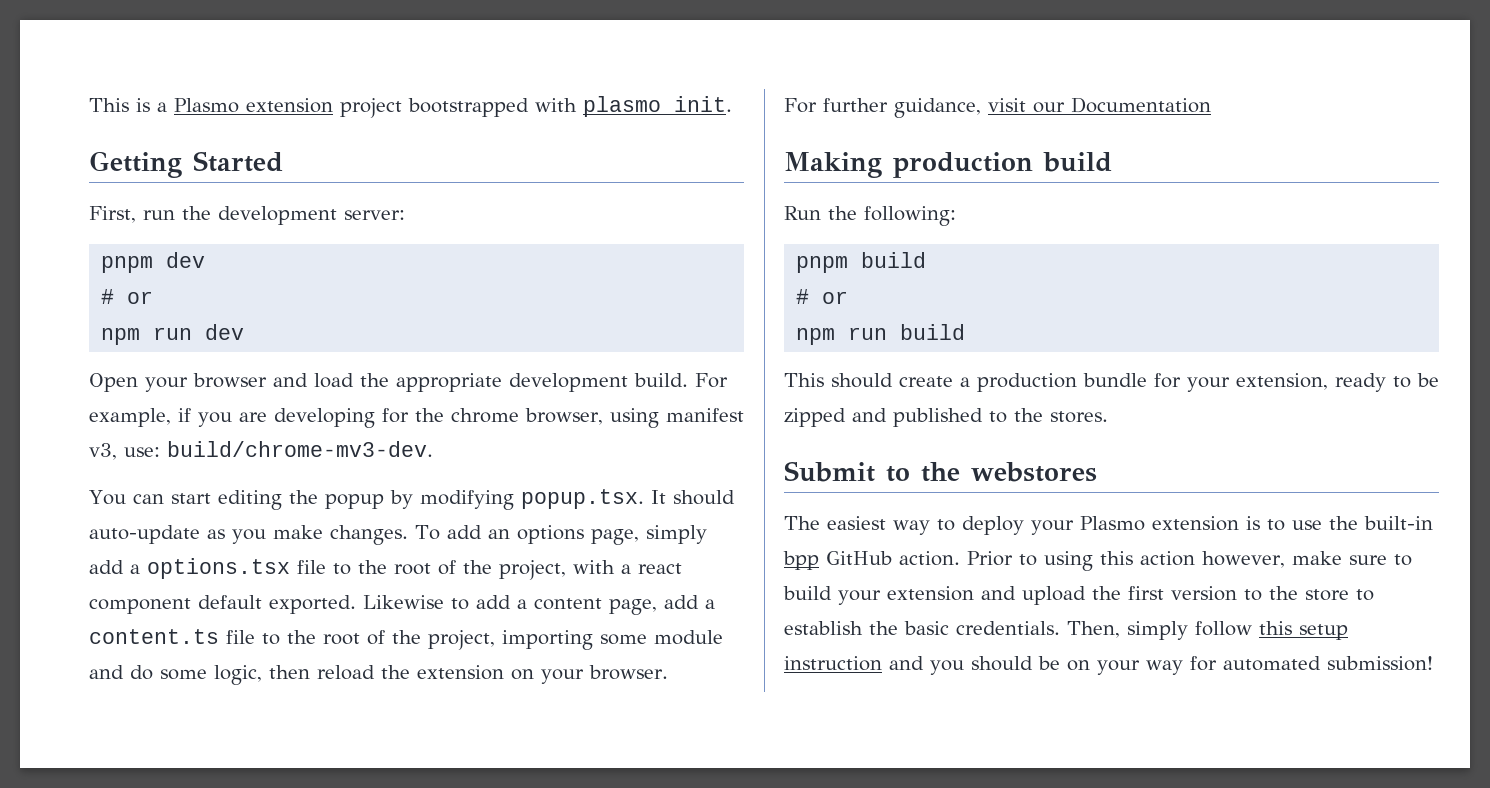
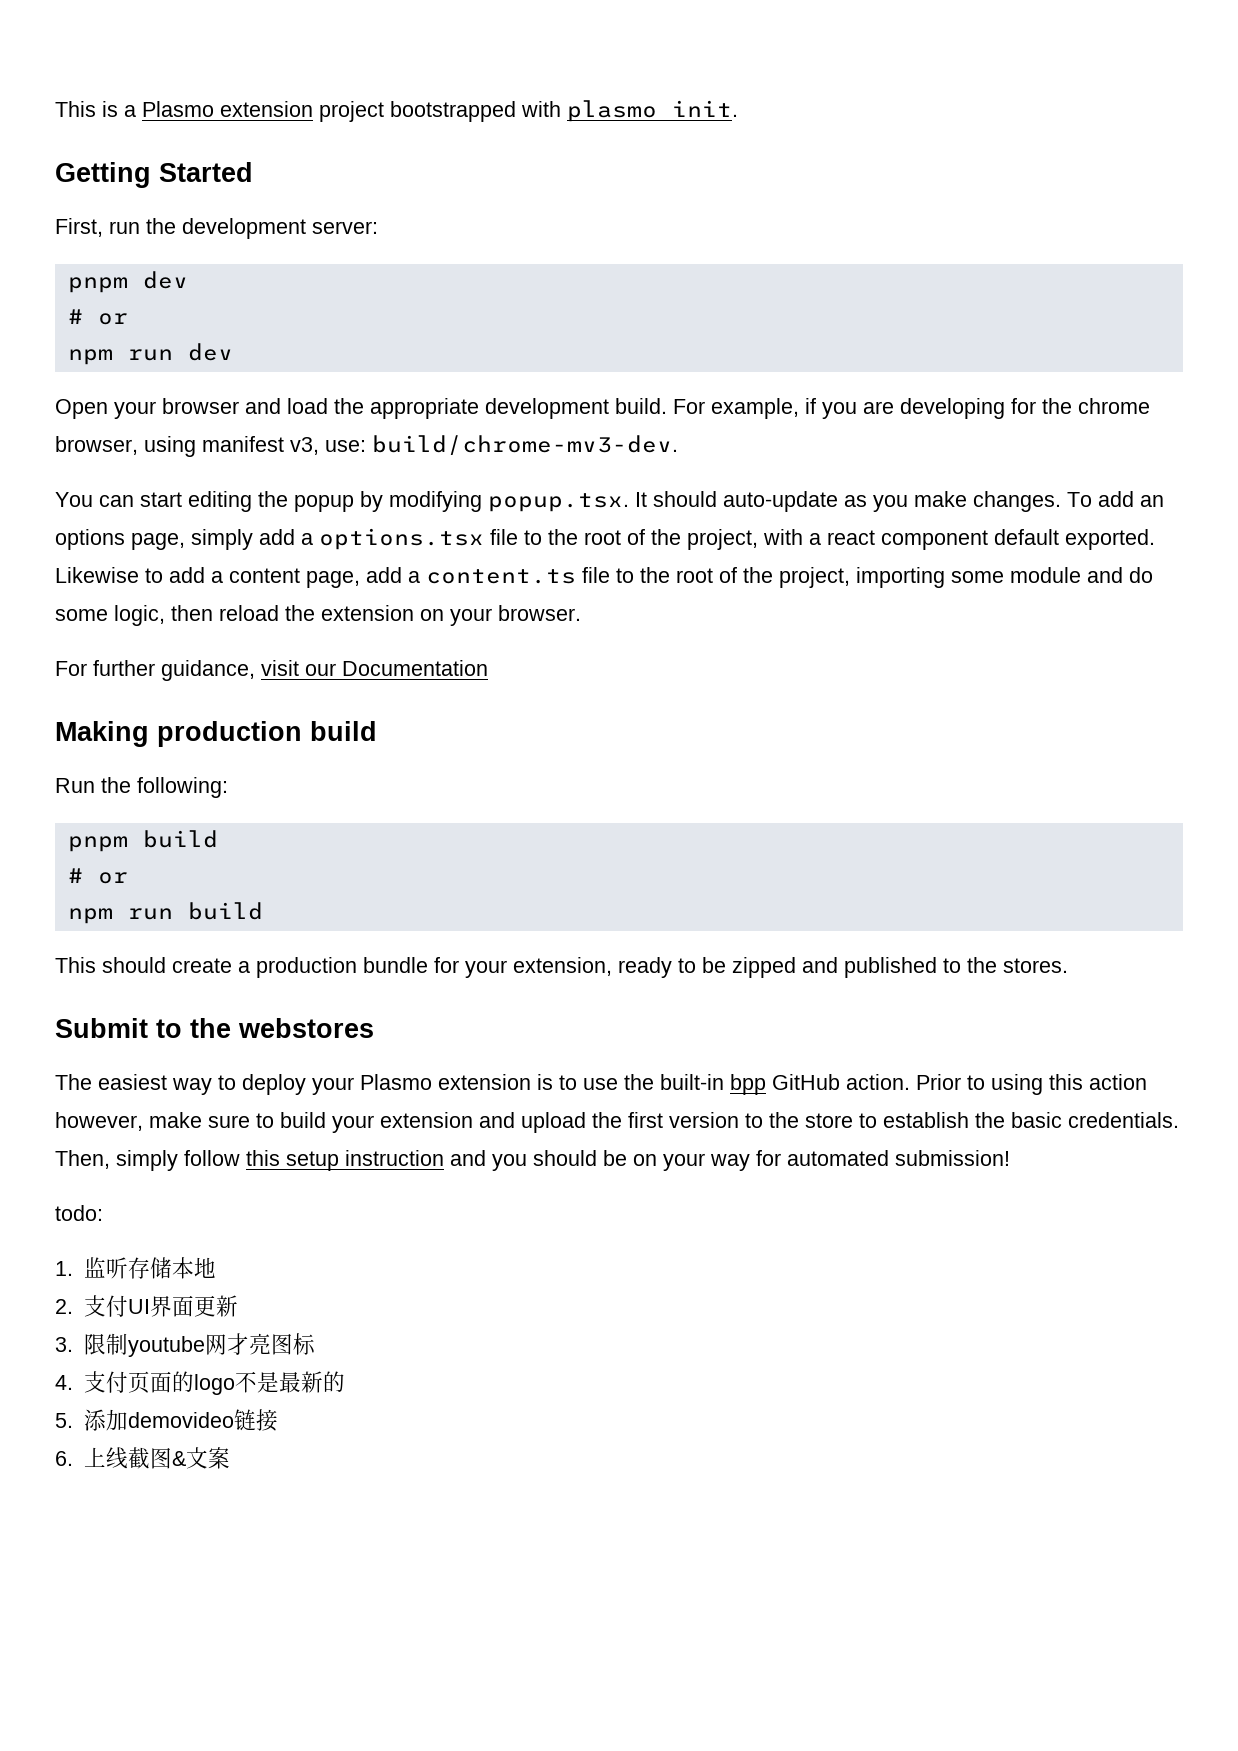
+ todo:
+ 1.监听存储本地
+ 2.支付UI界面更新
+ 3.限制youtube网才亮图标
+ 4.支付页面的logo不是最新的
+ 5.添加demovideo链接
+ 6.上线截图&文案

